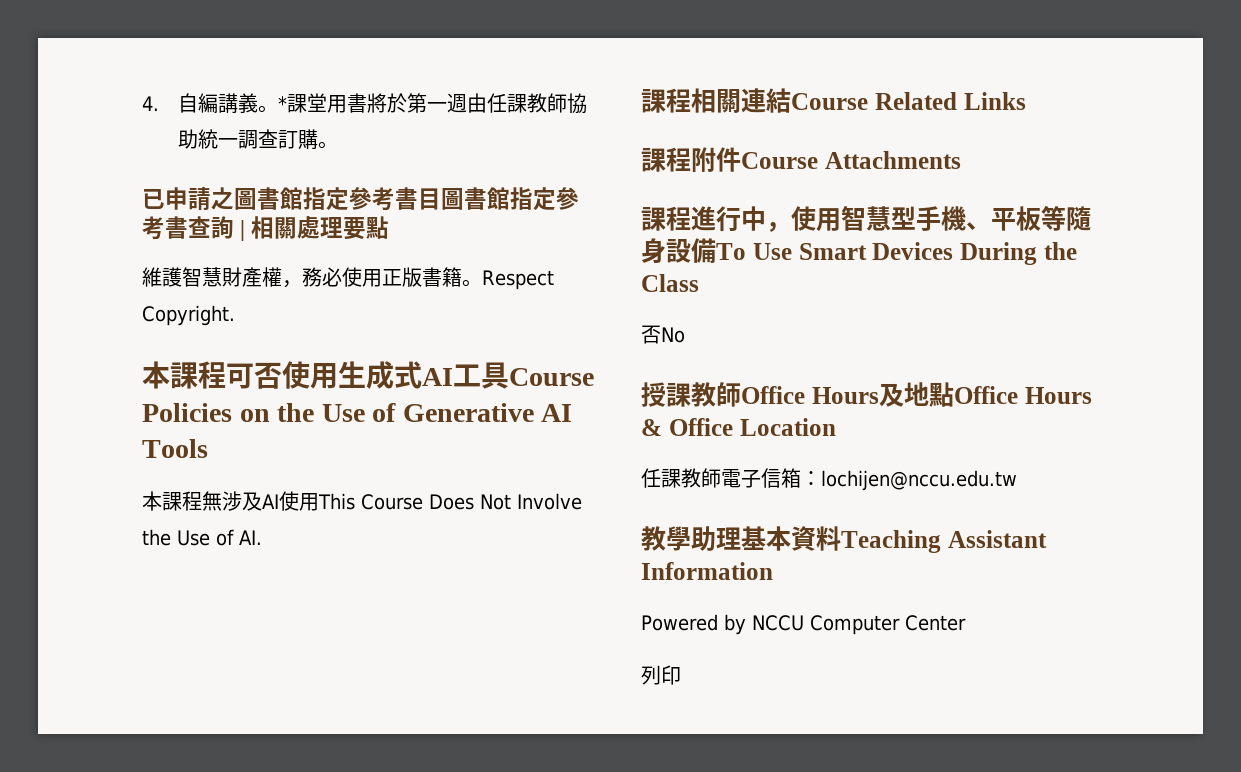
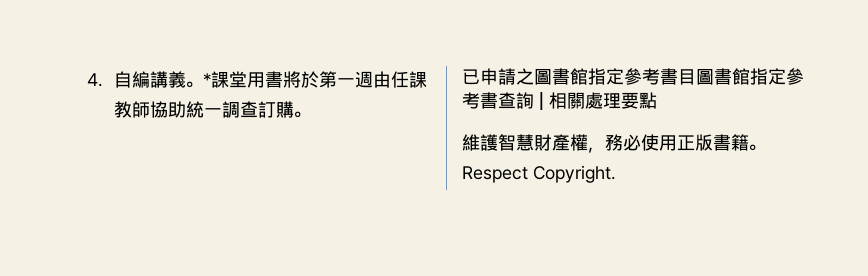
- 本課程可否使用生成式AI工具Course Policies on the Use of Generative AI Tools
- 本課程無涉及AI使用This Course Does Not Involve the Use of AI.
- 課程相關連結Course Related Links
- 課程附件Course Attachments
- 課程進行中，使用智慧型手機、平板等隨身設備To Use Smart Devices During the Class
- 否No
- 授課教師Office Hours及地點Office Hours & Office Location
- 任課教師電子信箱：lochijen@nccu.edu.tw
- 教學助理基本資料Teaching Assistant Information
- Powered by NCCU Computer Center
- 列印

